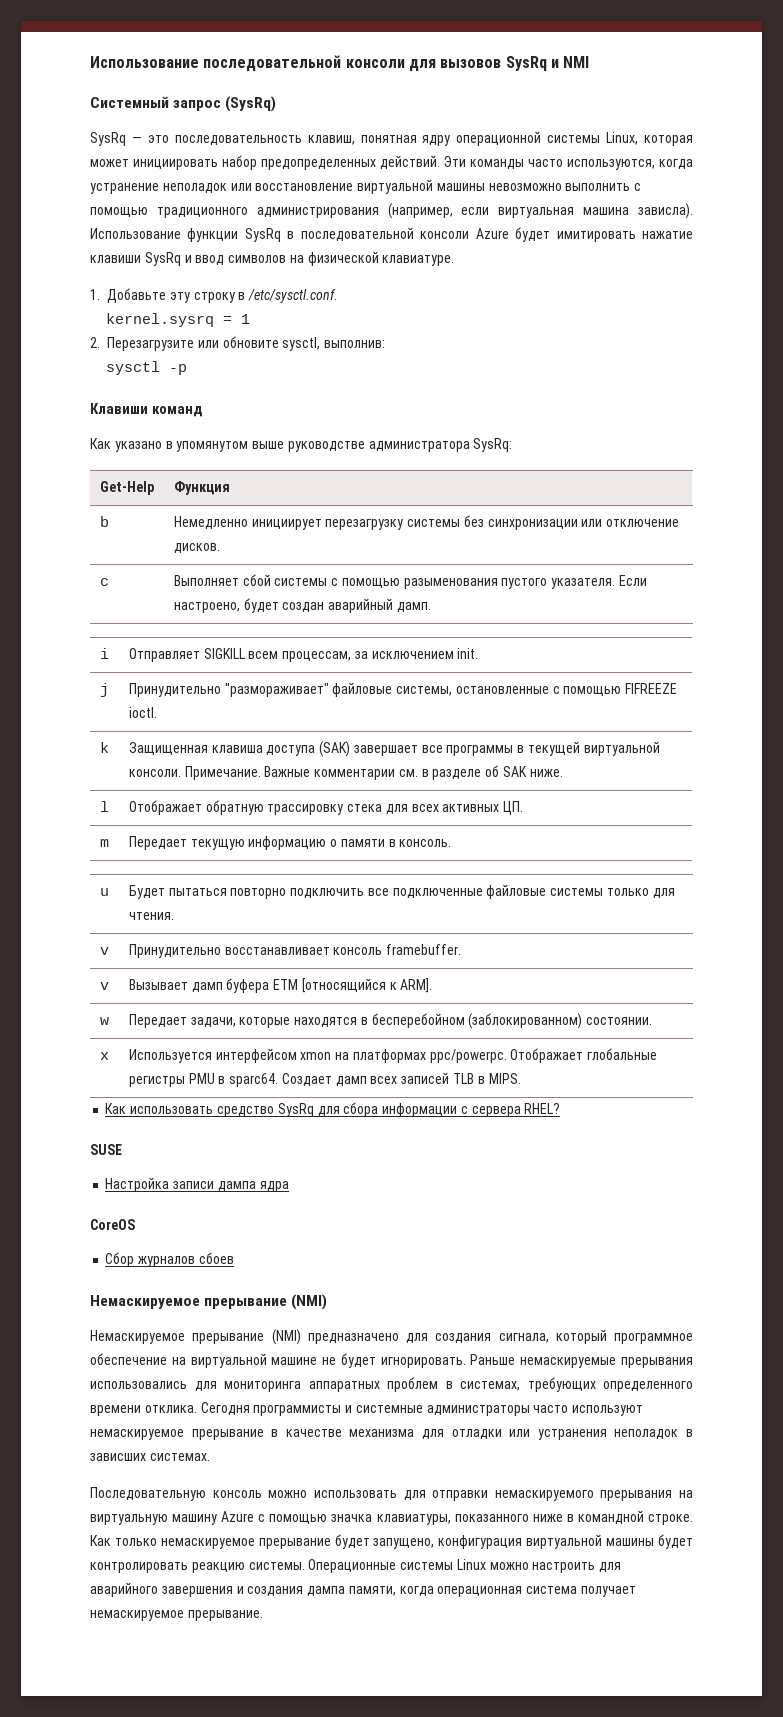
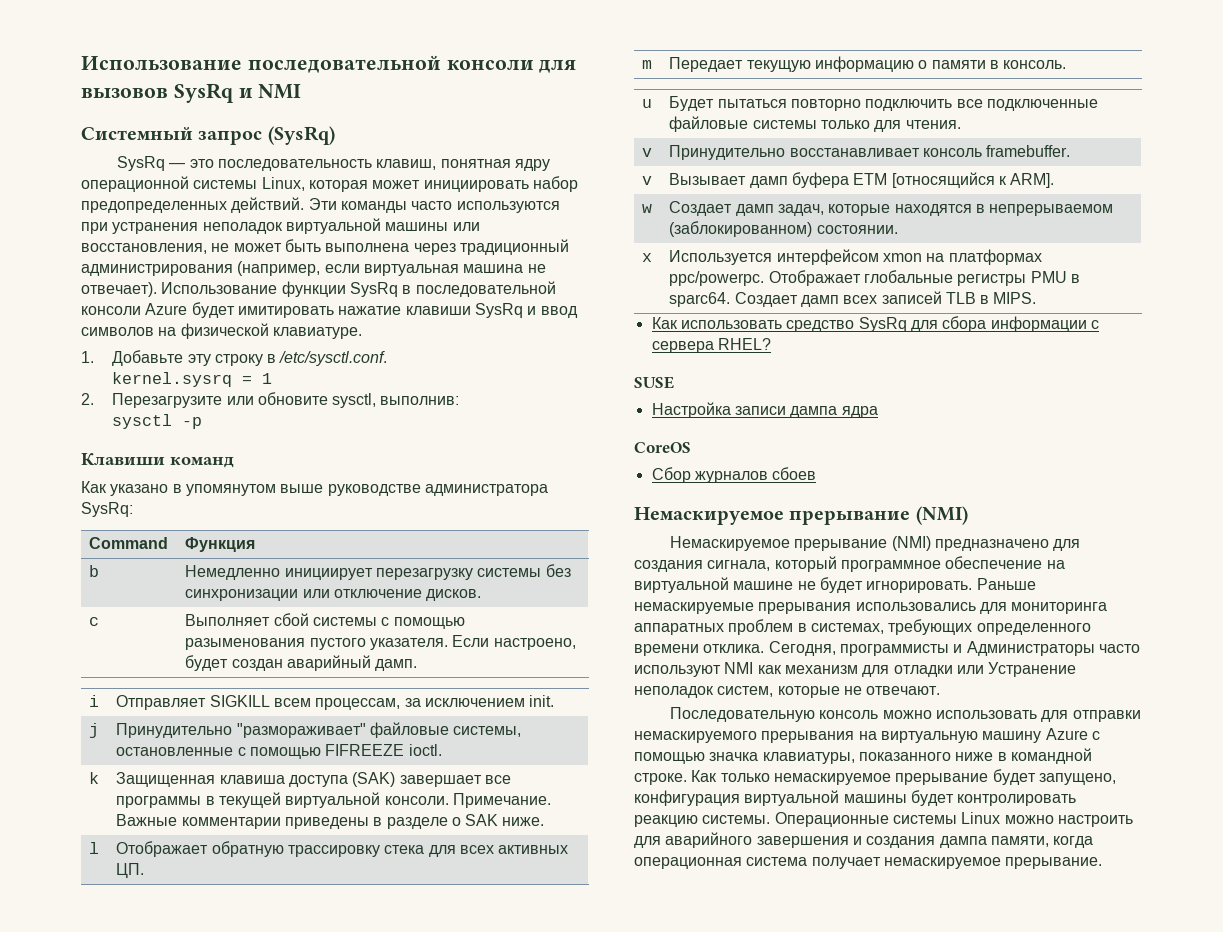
- Эти команды часто используются, когда устранение неполадок или восстановление виртуальной машины невозможно выполнить с помощью традиционного администрирования (например, если виртуальная машина зависла).
+ Эти команды часто используются при устранения неполадок виртуальной машины или восстановления, не может быть выполнена через традиционный администрирования (например, если виртуальная машина не отвечает).
- Get-Help | Функция
+ Command | Функция
- k | Защищенная клавиша доступа (SAK) завершает все программы в текущей виртуальной консоли. Примечание. Важные комментарии см. в разделе об SAK ниже.
+ k | Защищенная клавиша доступа (SAK) завершает все программы в текущей виртуальной консоли. Примечание. Важные комментарии приведены в разделе о SAK ниже.
- w | Передает задачи, которые находятся в бесперебойном (заблокированном) состоянии.
+ w | Создает дамп задач, которые находятся в непрерываемом (заблокированном) состоянии.
- Сегодня программисты и системные администраторы часто используют немаскируемое прерывание в качестве механизма для отладки или устранения неполадок в зависших системах.
+ Сегодня, программисты и Администраторы часто используют NMI как механизм для отладки или Устранение неполадок систем, которые не отвечают.

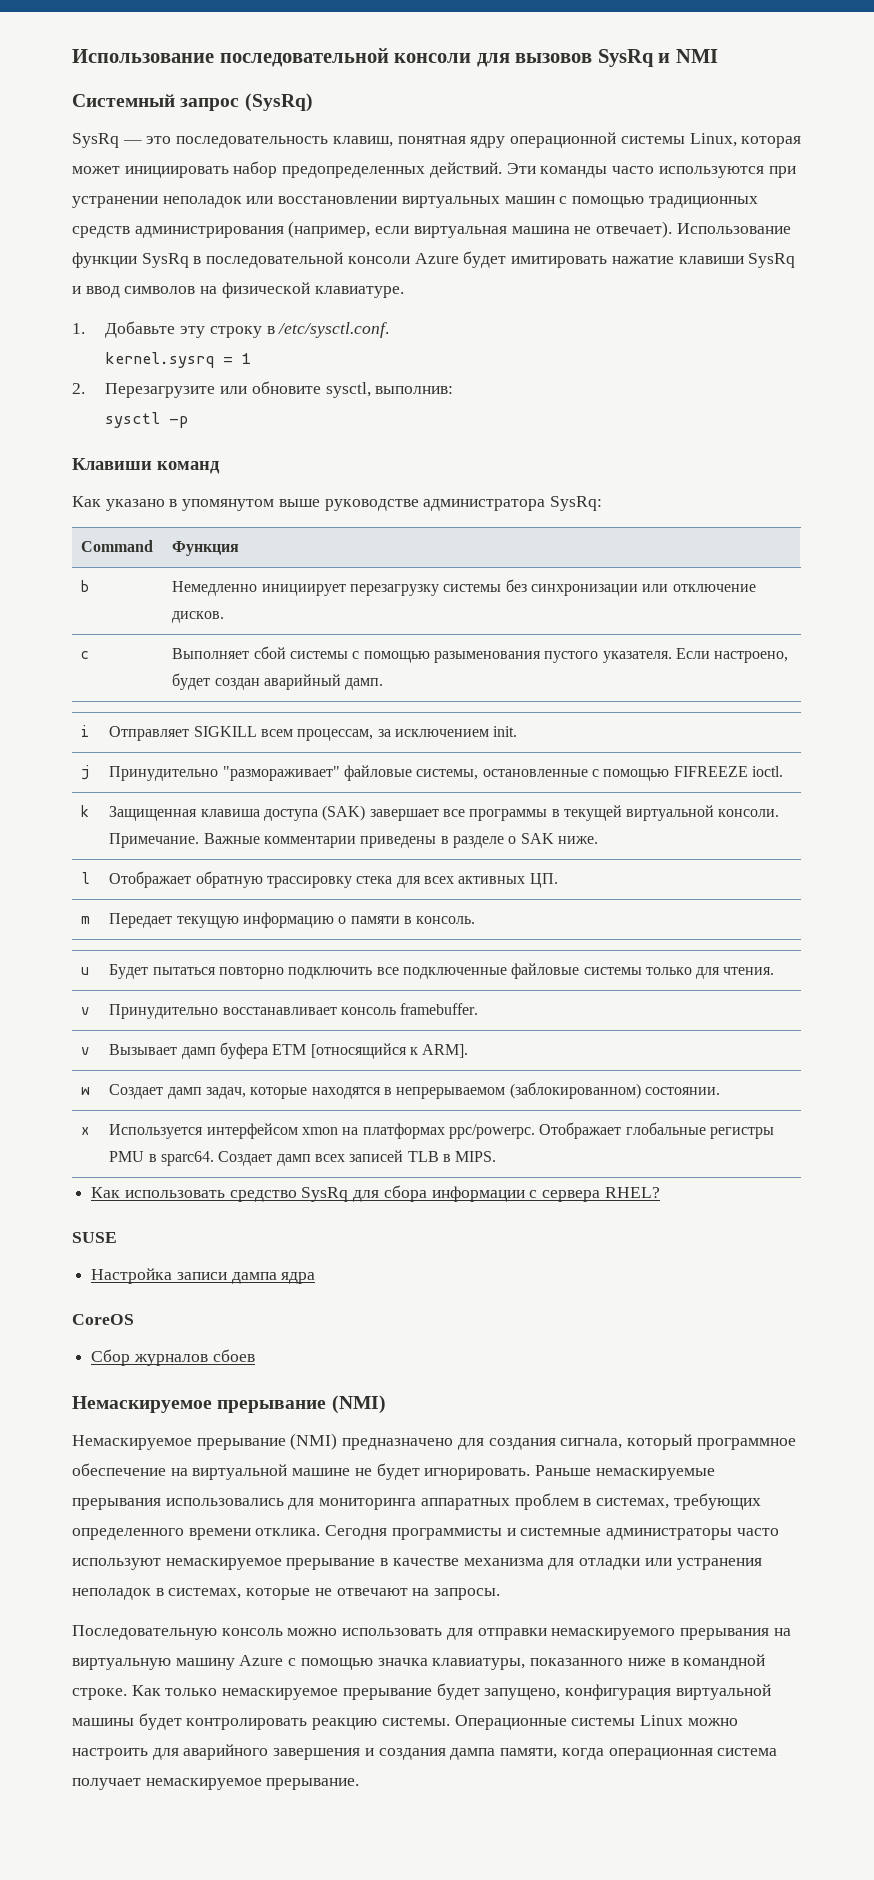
- Эти команды часто используются при устранения неполадок виртуальной машины или восстановления, не может быть выполнена через традиционный администрирования (например, если виртуальная машина не отвечает).
+ Эти команды часто используются при устранении неполадок или восстановлении виртуальных машин с помощью традиционных средств администрирования (например, если виртуальная машина не отвечает).
- Сегодня, программисты и Администраторы часто используют NMI как механизм для отладки или Устранение неполадок систем, которые не отвечают.
+ Сегодня программисты и системные администраторы часто используют немаскируемое прерывание в качестве механизма для отладки или устранения неполадок в системах, которые не отвечают на запросы.

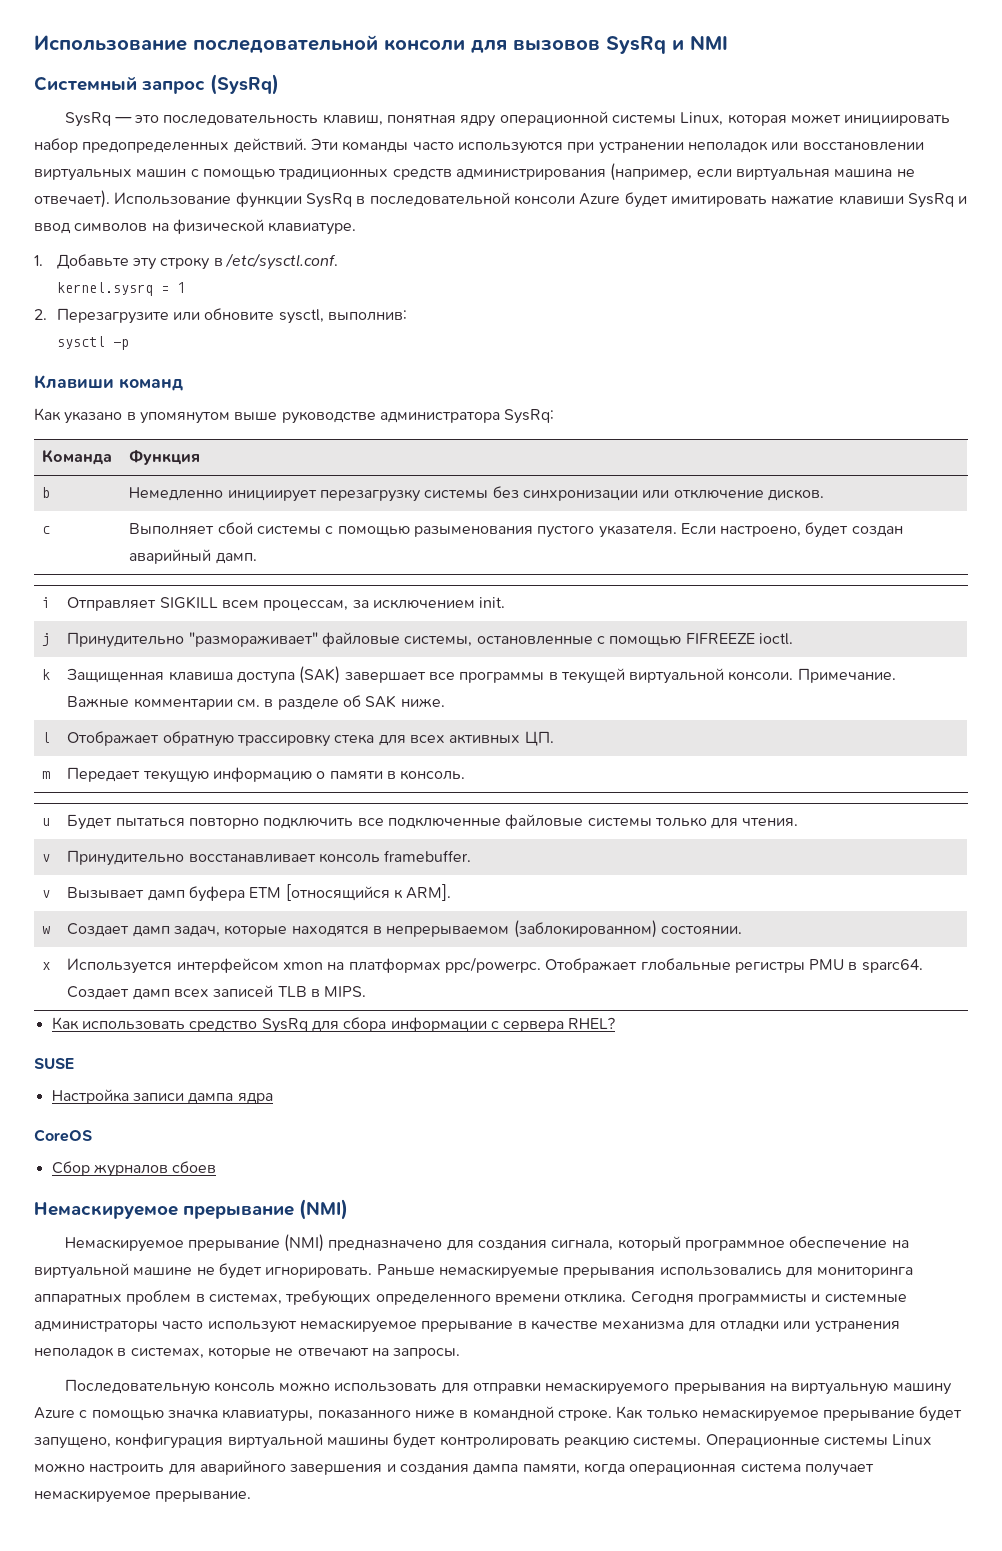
- Command | Функция
+ Команда | Функция
- k | Защищенная клавиша доступа (SAK) завершает все программы в текущей виртуальной консоли. Примечание. Важные комментарии приведены в разделе о SAK ниже.
+ k | Защищенная клавиша доступа (SAK) завершает все программы в текущей виртуальной консоли. Примечание. Важные комментарии см. в разделе об SAK ниже.

